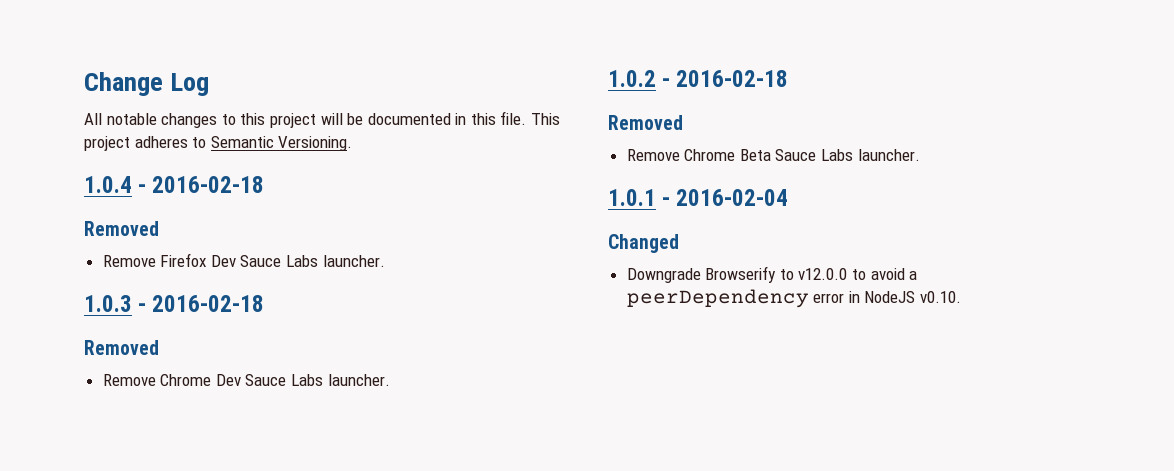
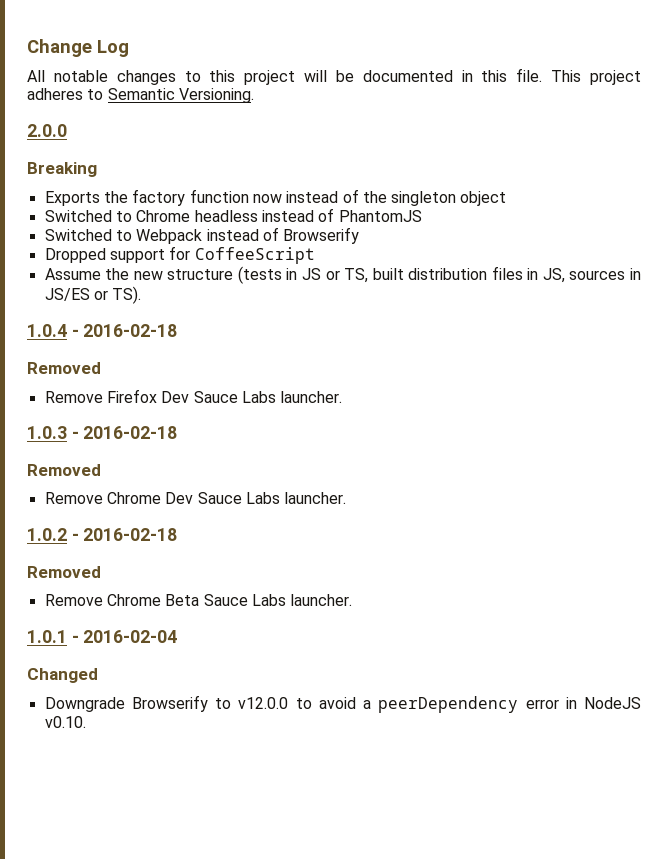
+ 2.0.0
+ Breaking
+ Exports the factory function now instead of the singleton object
+ Switched to Chrome headless instead of PhantomJS
+ Switched to Webpack instead of Browserify
+ Dropped support for CoffeeScript
+ Assume the new structure (tests in JS or TS, built distribution files in JS, sources in JS/ES or TS).

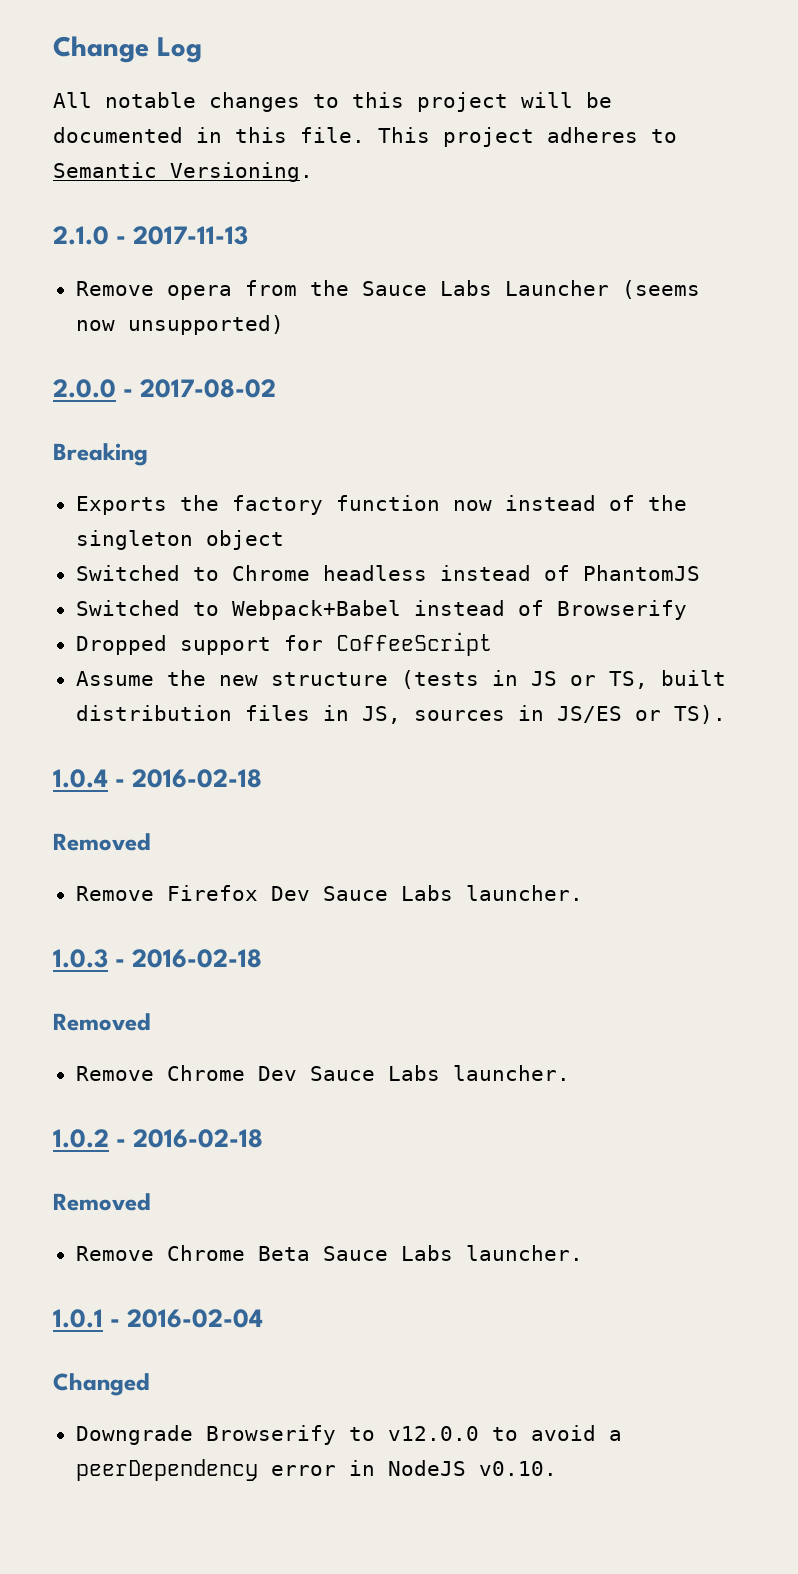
+ 2.1.0 - 2017-11-13
+ Remove opera from the Sauce Labs Launcher (seems now unsupported)
- 2.0.0
+ 2.0.0 - 2017-08-02
- Switched to Webpack instead of Browserify
+ Switched to Webpack+Babel instead of Browserify

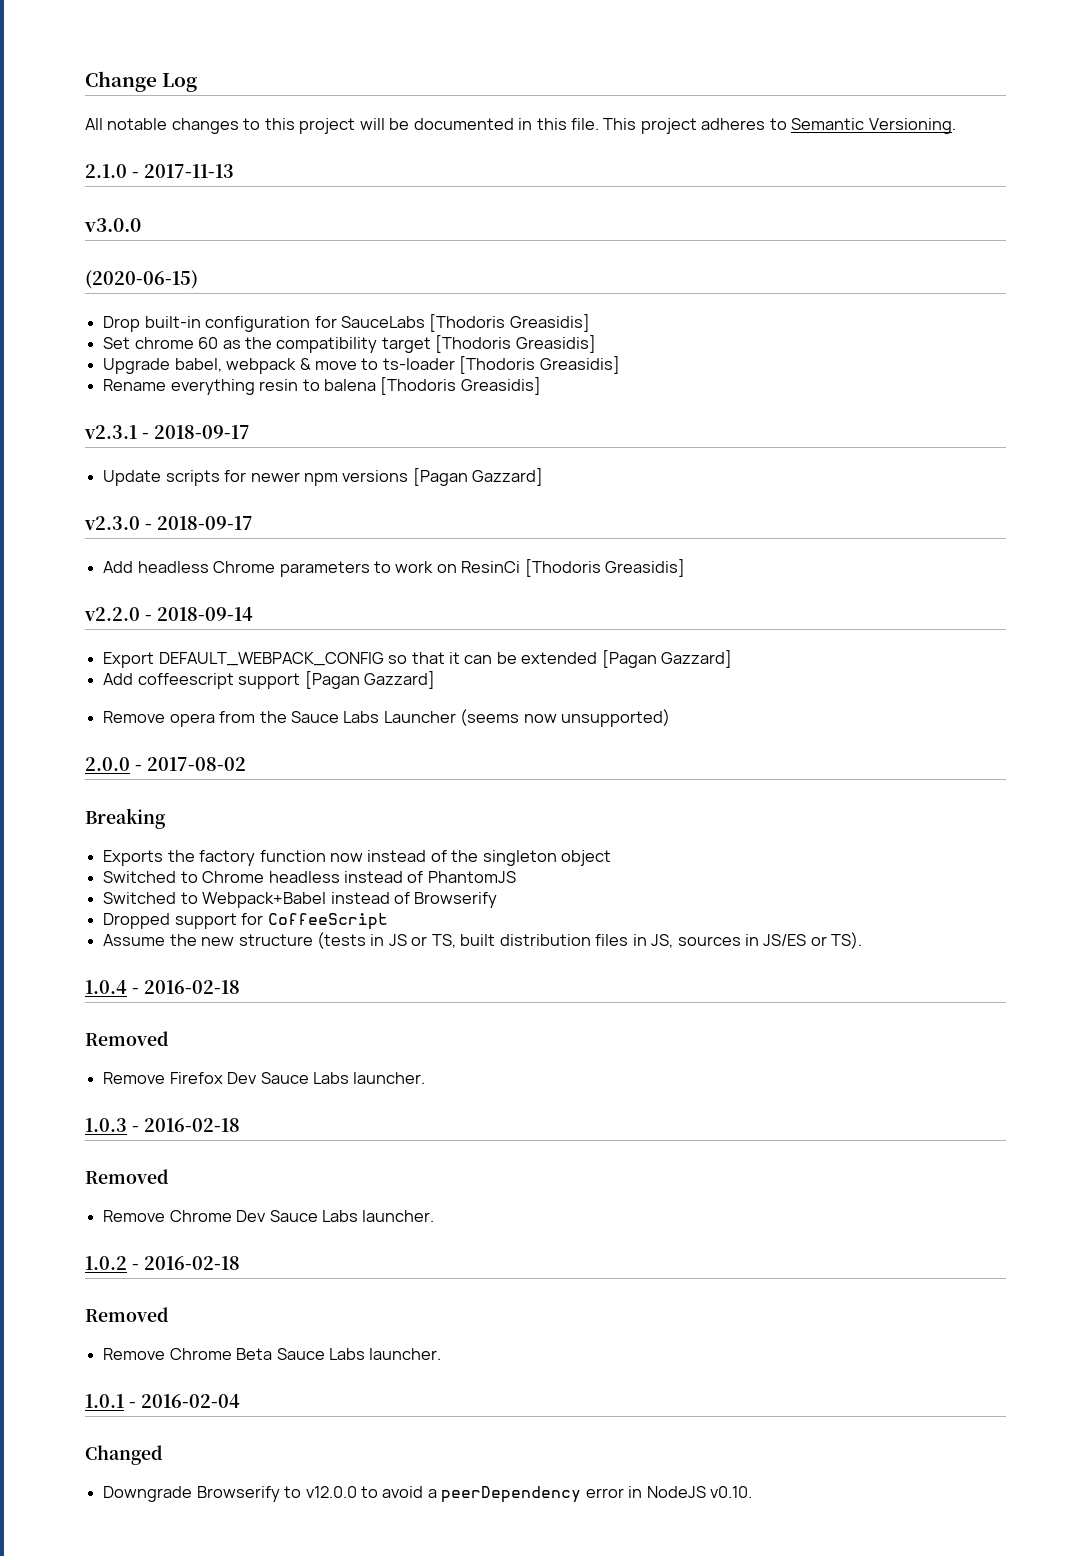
+ v3.0.0
+ (2020-06-15)
+ Drop built-in configuration for SauceLabs [Thodoris Greasidis]
+ Set chrome 60 as the compatibility target [Thodoris Greasidis]
+ Upgrade babel, webpack & move to ts-loader [Thodoris Greasidis]
+ Rename everything resin to balena [Thodoris Greasidis]
+ v2.3.1 - 2018-09-17
+ Update scripts for newer npm versions [Pagan Gazzard]
+ v2.3.0 - 2018-09-17
+ Add headless Chrome parameters to work on ResinCi [Thodoris Greasidis]
+ v2.2.0 - 2018-09-14
+ Export DEFAULT_WEBPACK_CONFIG so that it can be extended [Pagan Gazzard]
+ Add coffeescript support [Pagan Gazzard]

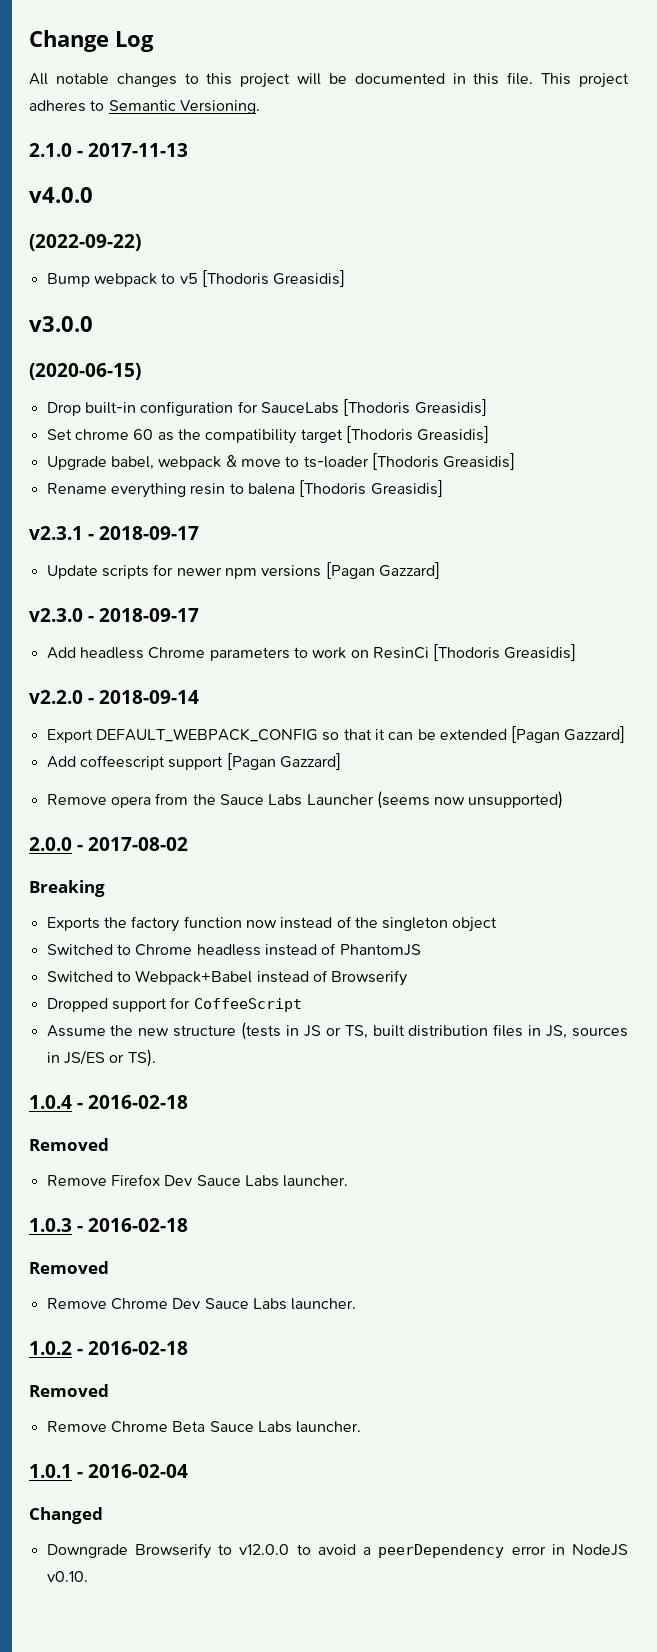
+ v4.0.0
+ (2022-09-22)
+ Bump webpack to v5 [Thodoris Greasidis]

